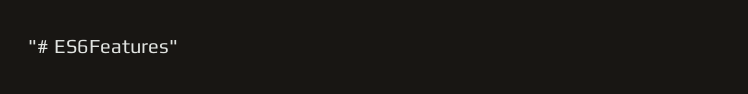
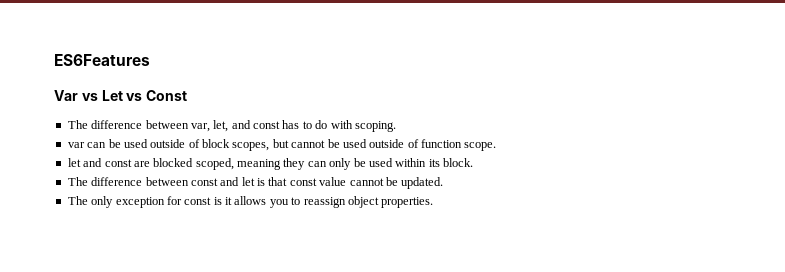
- "# ES6Features"
+ ES6Features
+ Var vs Let vs Const
+ The difference between var, let, and const has to do with scoping.
+ var can be used outside of block scopes, but cannot be used outside of function scope.
+ let and const are blocked scoped, meaning they can only be used within its block.
+ The difference between const and let is that const value cannot be updated.
+ The only exception for const is it allows you to reassign object properties.

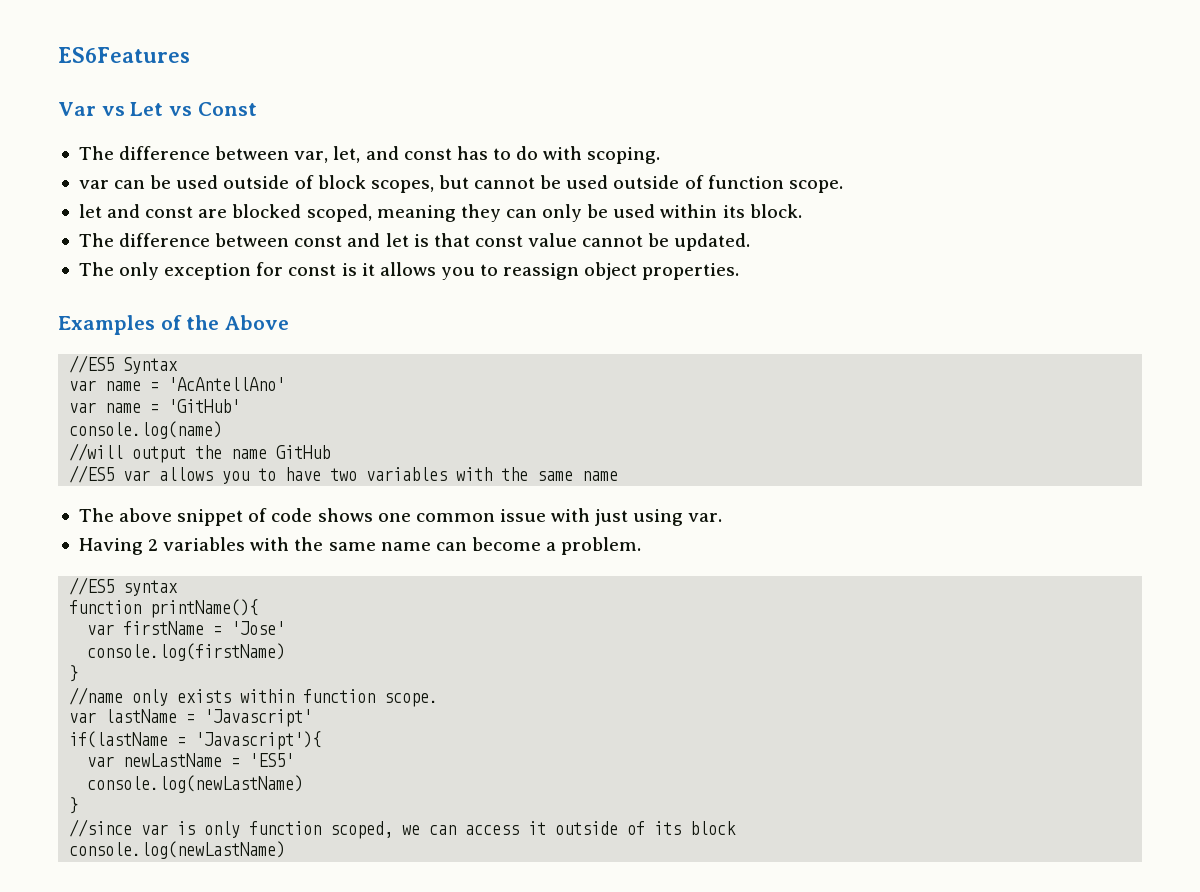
+ Examples of the Above
+ //ES5 Syntax
+ var name = 'AcAntellAno'
+ var name = 'GitHub'
+ console.log(name)
+ //will output the name GitHub
+ //ES5 var allows you to have two variables with the same name
+ The above snippet of code shows one common issue with just using var.
+ Having 2 variables with the same name can become a problem.
+ //ES5 syntax
+ function printName(){
+ var firstName = 'Jose'
+ console.log(firstName)
+ }
+ //name only exists within function scope.
+ var lastName = 'Javascript'
+ if(lastName = 'Javascript'){
+ var newLastName = 'ES5'
+ console.log(newLastName)
+ }
+ //since var is only function scoped, we can access it outside of its block
+ console.log(newLastName)

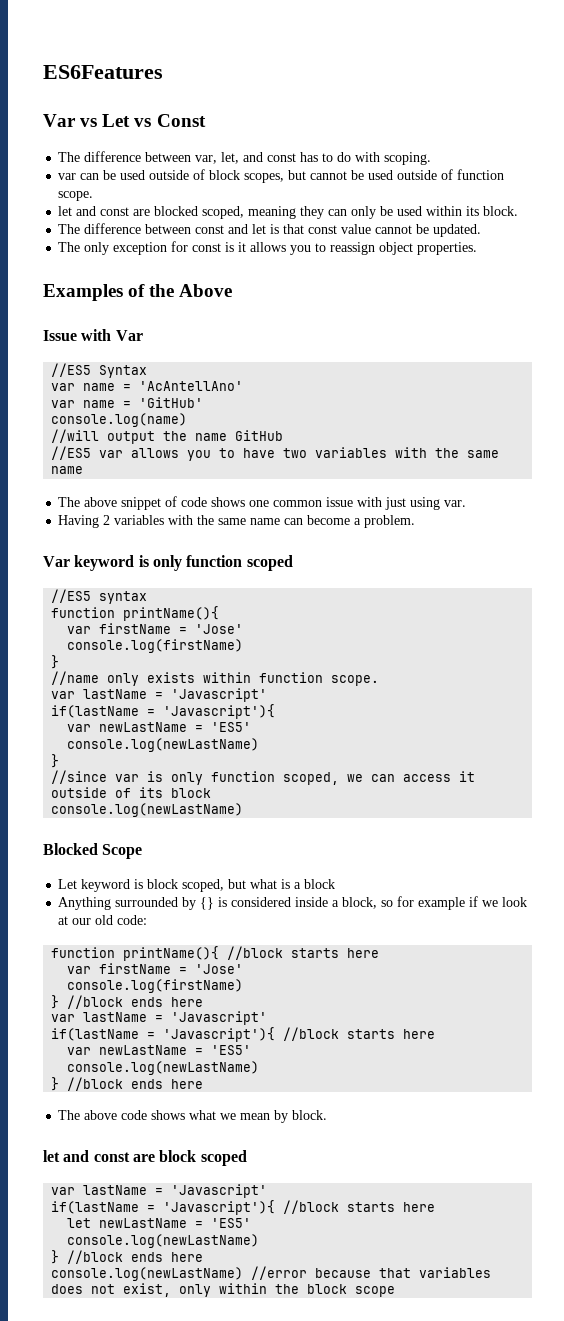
+ Issue with Var
+ Var keyword is only function scoped
+ Blocked Scope
+ Let keyword is block scoped, but what is a block
+ Anything surrounded by {} is considered inside a block, so for example if we look at our old code:
+ function printName(){ //block starts here
+ var firstName = 'Jose'
+ console.log(firstName)
+ } //block ends here
+ var lastName = 'Javascript'
+ if(lastName = 'Javascript'){ //block starts here
+ var newLastName = 'ES5'
+ console.log(newLastName)
+ } //block ends here
+ The above code shows what we mean by block.
+ let and const are block scoped
+ var lastName = 'Javascript'
+ if(lastName = 'Javascript'){ //block starts here
+ let newLastName = 'ES5'
+ console.log(newLastName)
+ } //block ends here
+ console.log(newLastName) //error because that variables does not exist, only within the block scope

